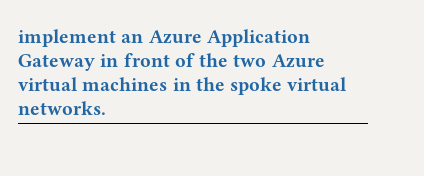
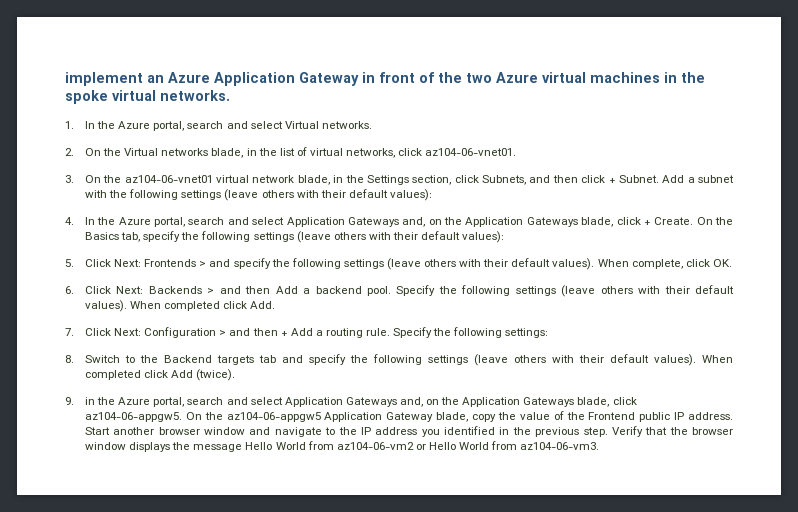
+ 1. In the Azure portal, search and select Virtual networks.
+ 2. On the Virtual networks blade, in the list of virtual networks, click az104-06-vnet01.
+ 3. On the az104-06-vnet01 virtual network blade, in the Settings section, click Subnets, and then click + Subnet. Add a subnet with the following settings (leave others with their default values):
+ 4. In the Azure portal, search and select Application Gateways and, on the Application Gateways blade, click + Create. On the Basics tab, specify the following settings (leave others with their default values):
+ 5. Click Next: Frontends > and specify the following settings (leave others with their default values). When complete, click OK.
+ 6. Click Next: Backends > and then Add a backend pool. Specify the following settings (leave others with their default values). When completed click Add.
+ 7. Click Next: Configuration > and then + Add a routing rule. Specify the following settings:
+ 8. Switch to the Backend targets tab and specify the following settings (leave others with their default values). When completed click Add (twice).
+ 9. in the Azure portal, search and select Application Gateways and, on the Application Gateways blade, click az104-06-appgw5. On the az104-06-appgw5 Application Gateway blade, copy the value of the Frontend public IP address. Start another browser window and navigate to the IP address you identified in the previous step. Verify that the browser window displays the message Hello World from az104-06-vm2 or Hello World from az104-06-vm3.

